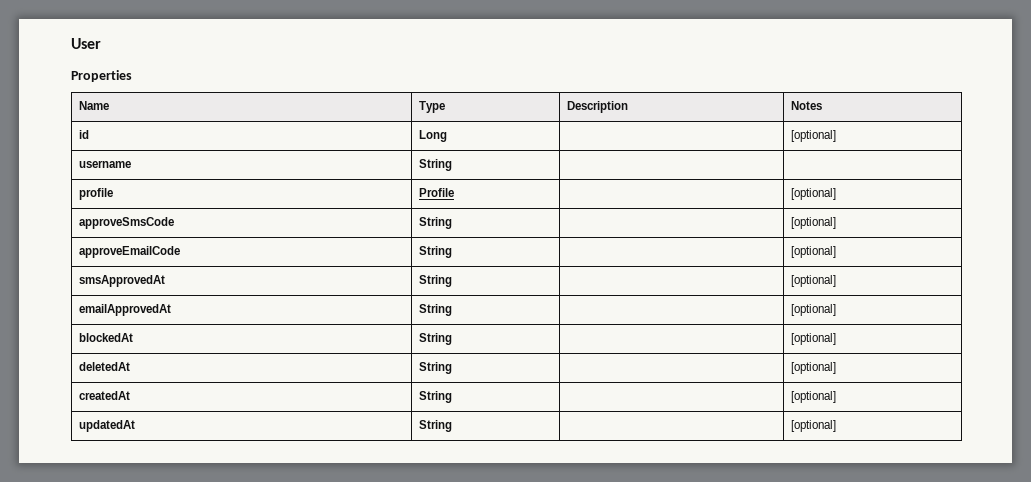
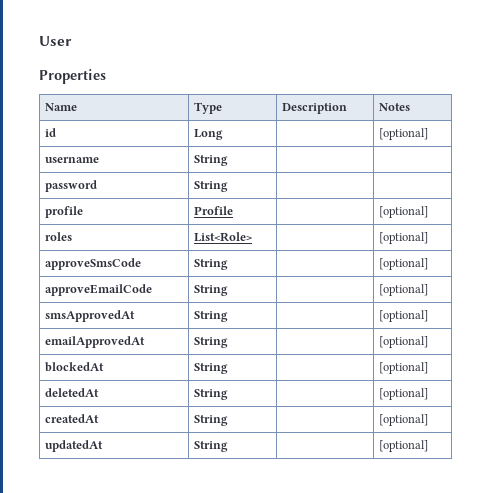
+ password | String | |
+ roles | List<Role> | | [optional]

